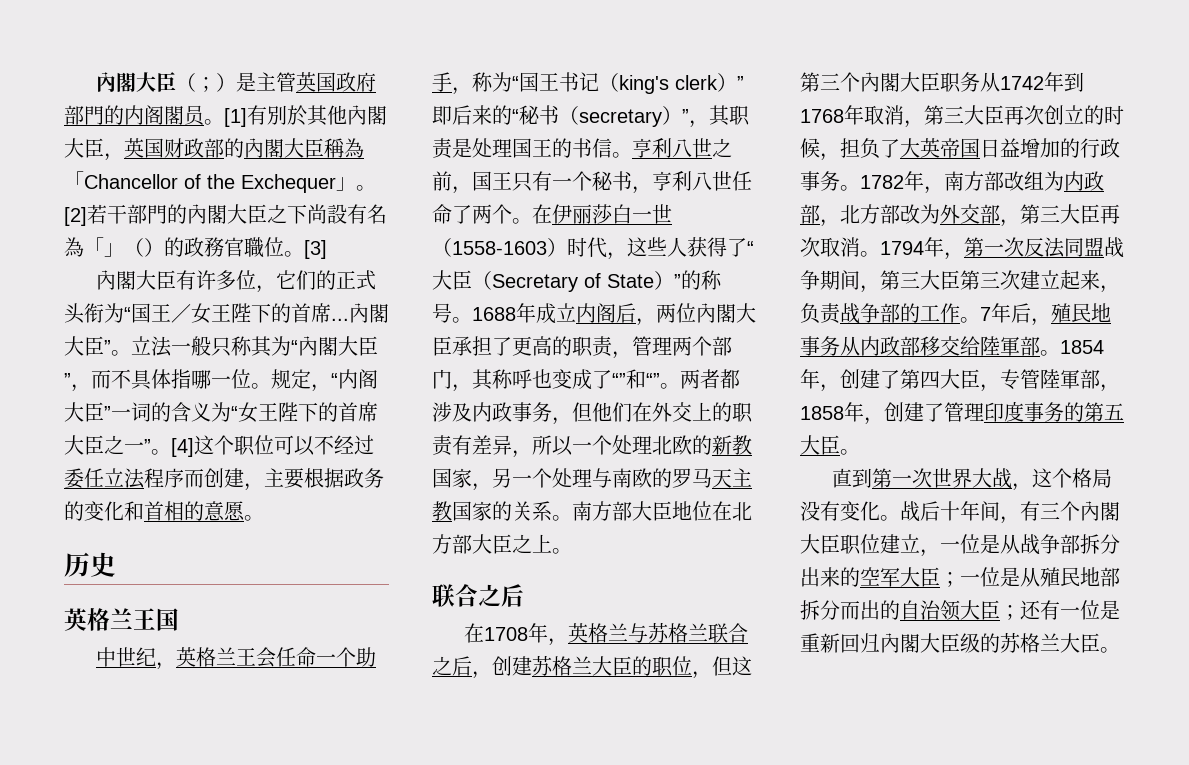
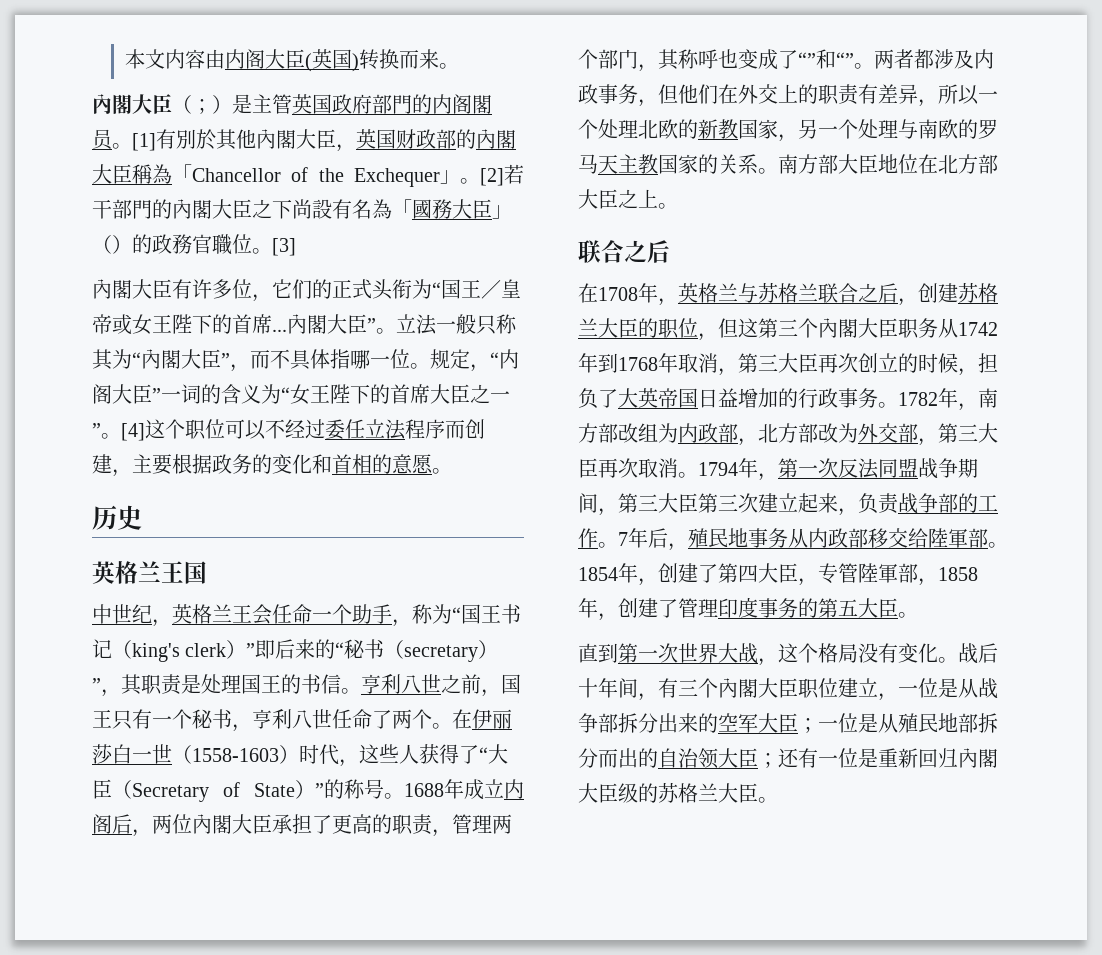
+ 本文内容由内阁大臣(英国)转换而来。
- [2]若干部門的內閣大臣之下尚設有名為「」（）的政務官職位。
+ [2]若干部門的內閣大臣之下尚設有名為「國務大臣」（）的政務官職位。
- 內閣大臣有许多位，它们的正式头衔为“国王／女王陛下的首席...
+ 內閣大臣有许多位，它们的正式头衔为“国王／皇帝或女王陛下的首席...

